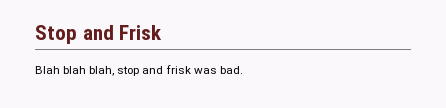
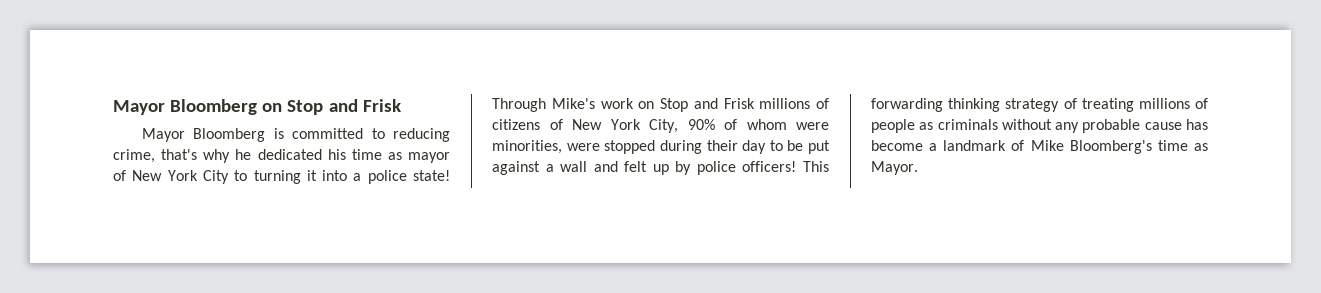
- Stop and Frisk
+ Mayor Bloomberg on Stop and Frisk
- Blah blah blah, stop and frisk was bad.
+ Mayor Bloomberg is committed to reducing crime, that's why he dedicated his time as mayor of New York City to turning it into a police state! Through Mike's work on Stop and Frisk millions of citizens of New York City, 90% of whom were minorities, were stopped during their day to be put against a wall and felt up by police officers! This forwarding thinking strategy of treating millions of people as criminals without any probable cause has become a landmark of Mike Bloomberg's time as Mayor.

